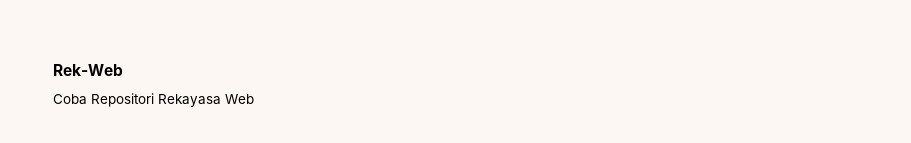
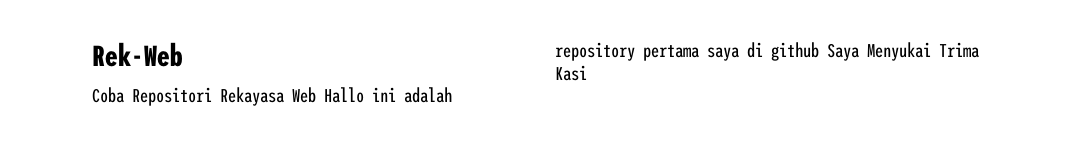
- Coba Repositori Rekayasa Web
+ Coba Repositori Rekayasa Web Hallo ini adalah repository pertama saya di github Saya Menyukai Trima Kasi

